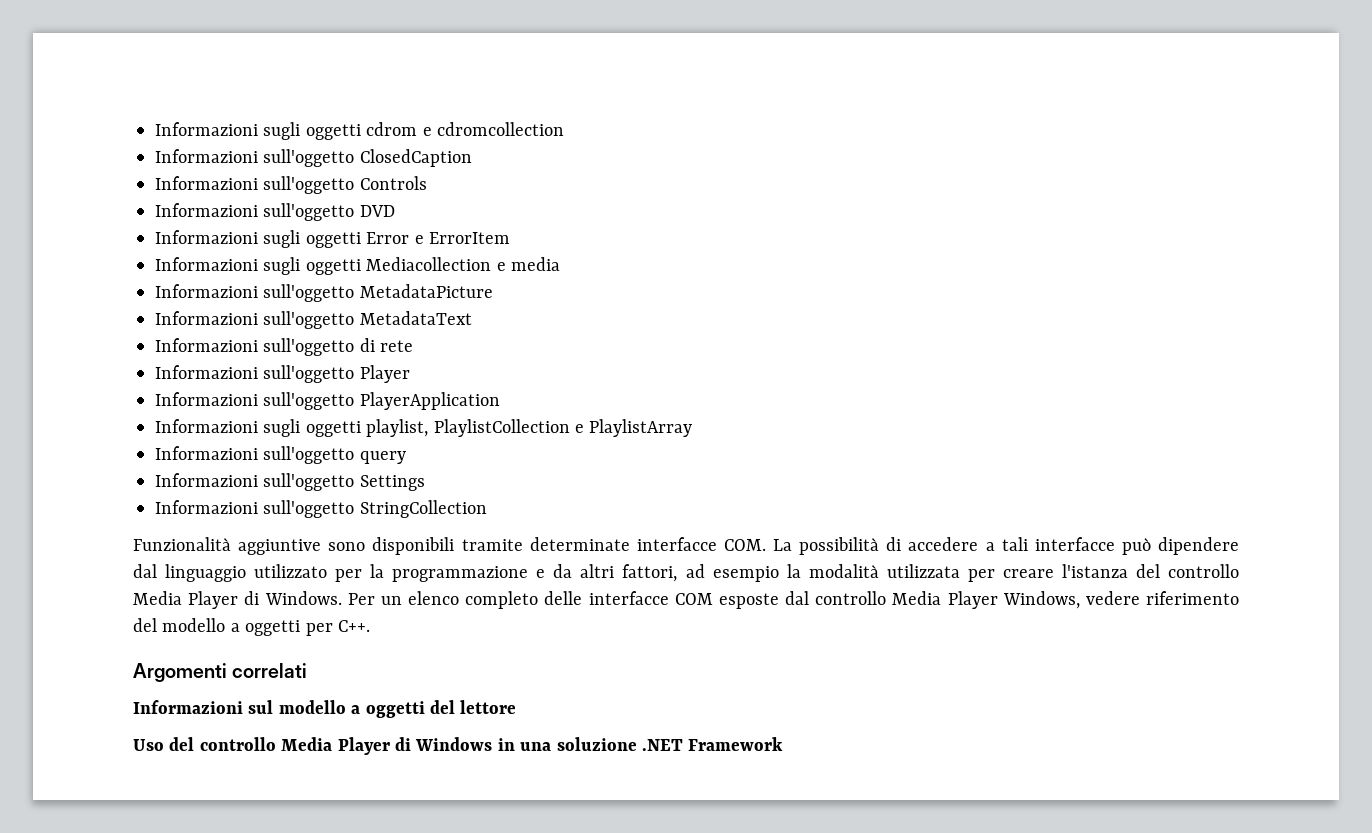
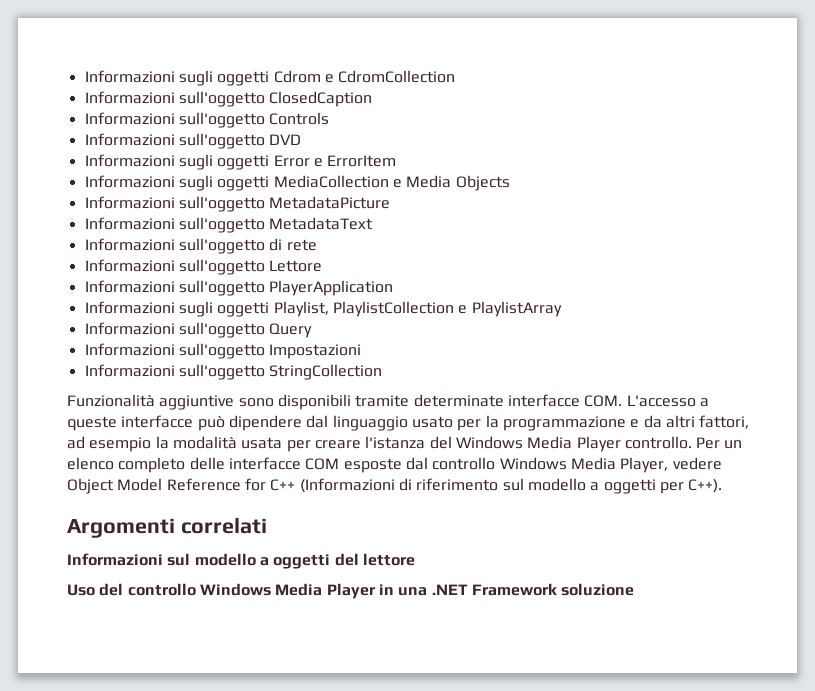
- Informazioni sugli oggetti cdrom e cdromcollection
+ Informazioni sugli oggetti Cdrom e CdromCollection
- Informazioni sugli oggetti Mediacollection e media
+ Informazioni sugli oggetti MediaCollection e Media Objects
- Informazioni sull'oggetto Player
+ Informazioni sull'oggetto Lettore
- Informazioni sugli oggetti playlist, PlaylistCollection e PlaylistArray
+ Informazioni sugli oggetti Playlist, PlaylistCollection e PlaylistArray
- Informazioni sull'oggetto query
- Informazioni sull'oggetto Settings
+ Informazioni sull'oggetto Query
+ Informazioni sull'oggetto Impostazioni
- Funzionalità aggiuntive sono disponibili tramite determinate interfacce COM. La possibilità di accedere a tali interfacce può dipendere dal linguaggio utilizzato per la programmazione e da altri fattori, ad esempio la modalità utilizzata per creare l'istanza del controllo Media Player di Windows.
+ Funzionalità aggiuntive sono disponibili tramite determinate interfacce COM. L'accesso a queste interfacce può dipendere dal linguaggio usato per la programmazione e da altri fattori, ad esempio la modalità usata per creare l'istanza del Windows Media Player controllo.
- Per un elenco completo delle interfacce COM esposte dal controllo Media Player Windows, vedere riferimento del modello a oggetti per C++.
+ Per un elenco completo delle interfacce COM esposte dal controllo Windows Media Player, vedere Object Model Reference for C++ (Informazioni di riferimento sul modello a oggetti per C++).
- Uso del controllo Media Player di Windows in una soluzione .NET Framework
+ Uso del controllo Windows Media Player in una .NET Framework soluzione

